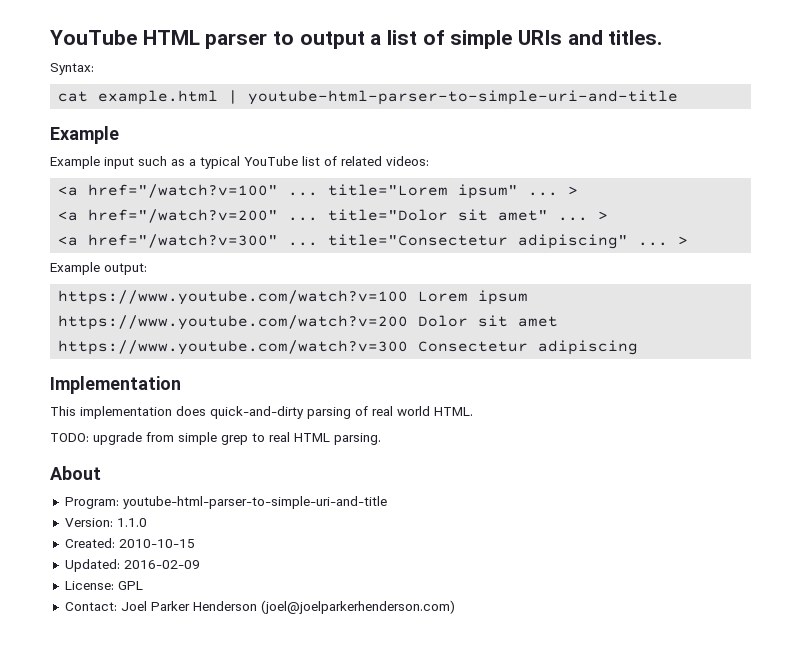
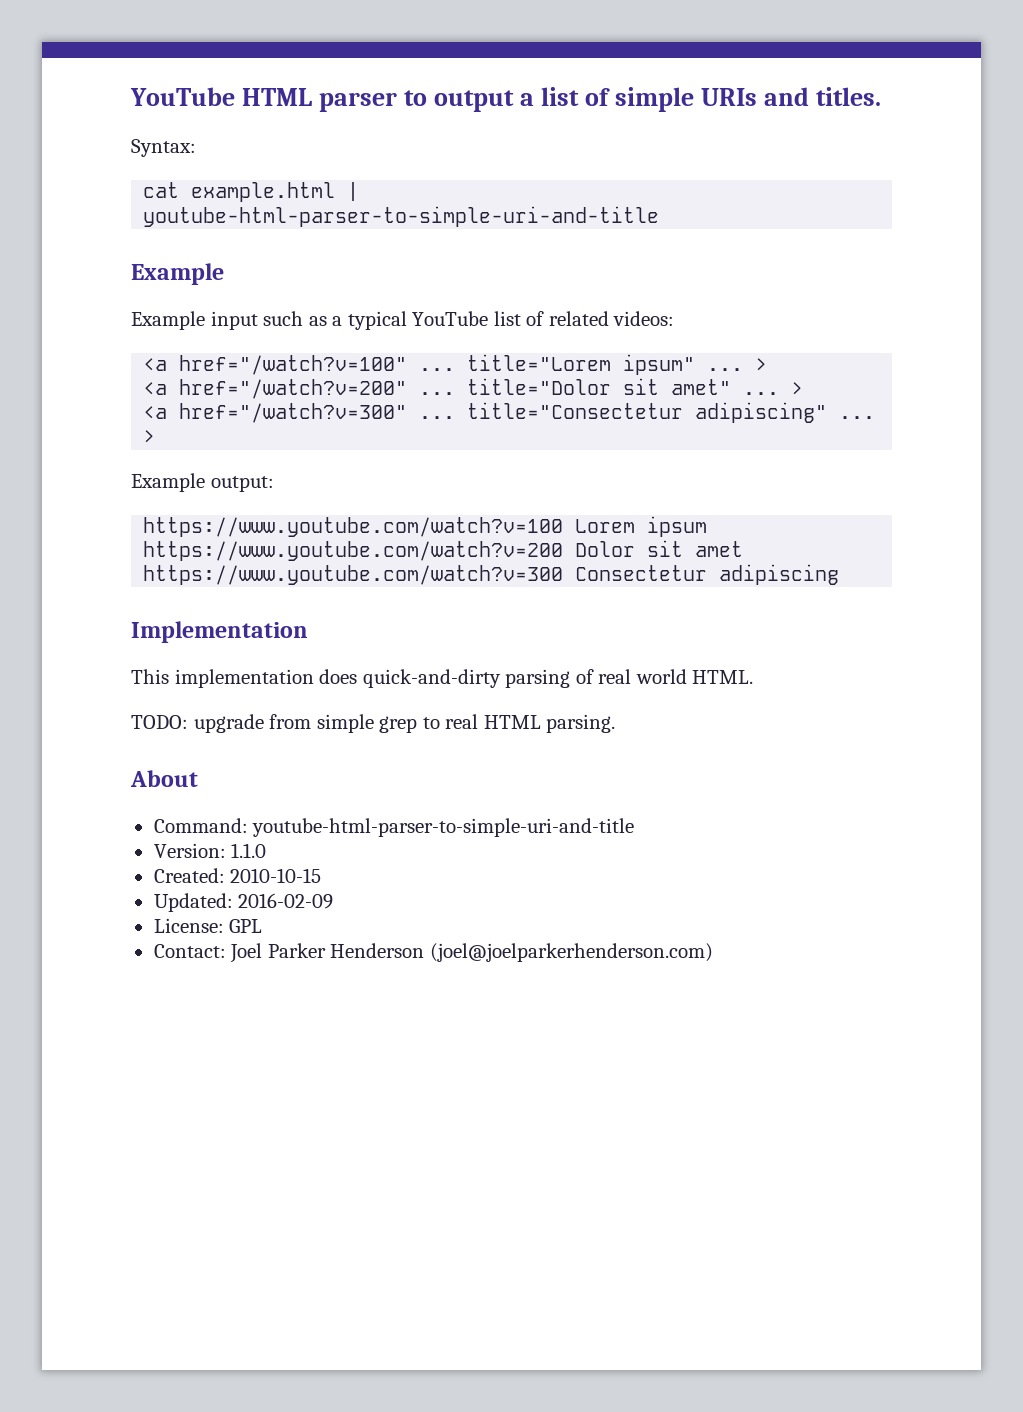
- Program: youtube-html-parser-to-simple-uri-and-title
+ Command: youtube-html-parser-to-simple-uri-and-title

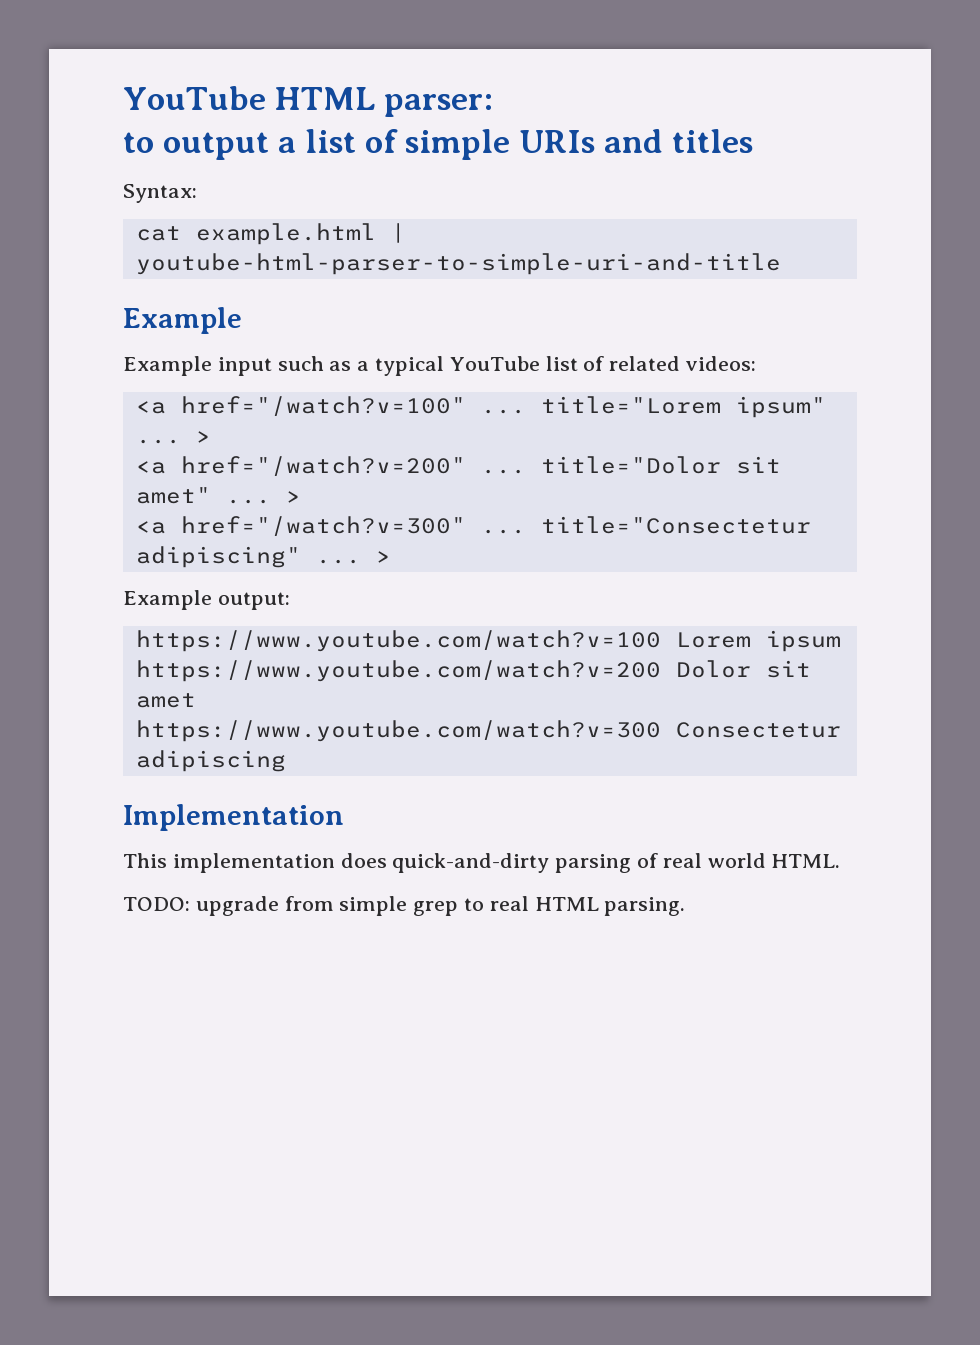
- YouTube HTML parser to output a list of simple URIs and titles.
+ YouTube HTML parser:
+ to output a list of simple URIs and titles
- About
- Command: youtube-html-parser-to-simple-uri-and-title
- Version: 1.1.0
- Created: 2010-10-15
- Updated: 2016-02-09
- License: GPL
- Contact: Joel Parker Henderson (joel@joelparkerhenderson.com)

